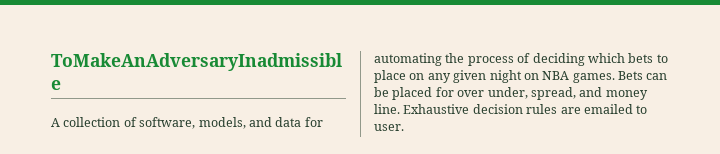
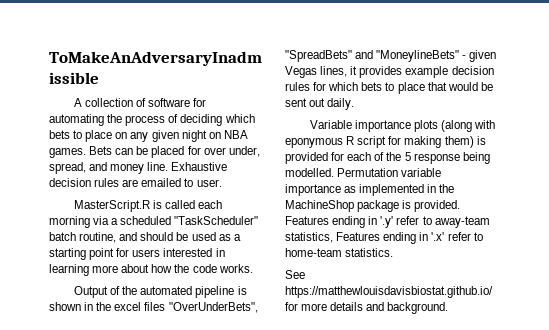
- A collection of software, models, and data for automating the process of deciding which bets to place on any given night on NBA games.
+ A collection of software for automating the process of deciding which bets to place on any given night on NBA games.
+ MasterScript.R is called each morning via a scheduled "TaskScheduler" batch routine, and should be used as a starting point for users interested in learning more about how the code works.
+ Output of the automated pipeline is shown in the excel files "OverUnderBets", "SpreadBets" and "MoneylineBets" - given Vegas lines, it provides example decision rules for which bets to place that would be sent out daily.
+ Variable importance plots (along with eponymous R script for making them) is provided for each of the 5 response being modelled. Permutation variable importance as implemented in the MachineShop package is provided. Features ending in '.y' refer to away-team statistics, Features ending in '.x' refer to home-team statistics.
+ See https://matthewlouisdavisbiostat.github.io/ for more details and background.

